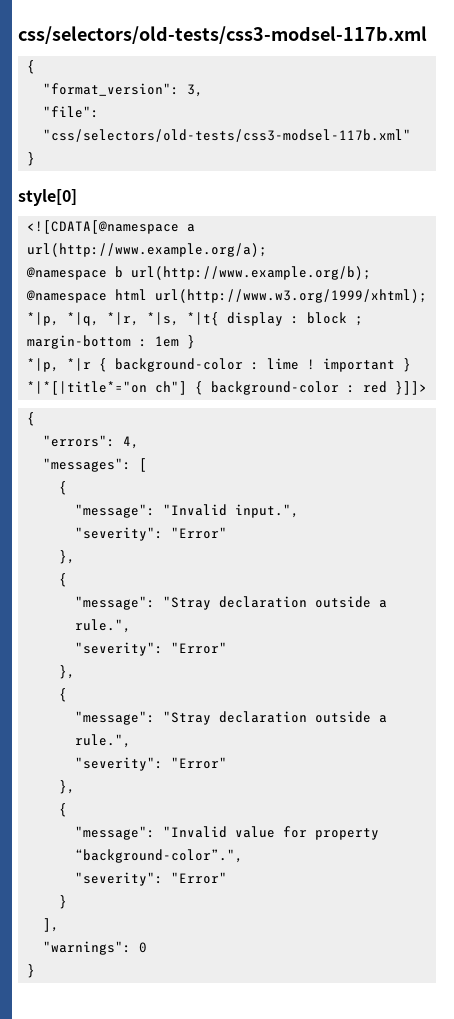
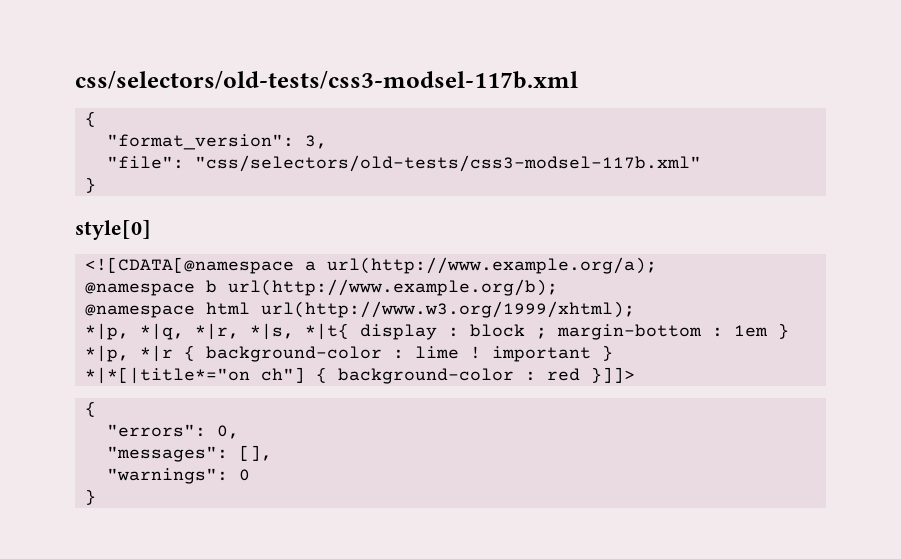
- "errors": 4,
+ "errors": 0,
- "messages": [
- {
- "message": "Invalid input.",
- "severity": "Error"
- },
- {
- "message": "Stray declaration outside a rule.",
- "severity": "Error"
- },
- {
- "message": "Stray declaration outside a rule.",
- "severity": "Error"
- },
- {
- "message": "Invalid value for property “background-color”.",
- "severity": "Error"
- }
- ],
+ "messages": [],

